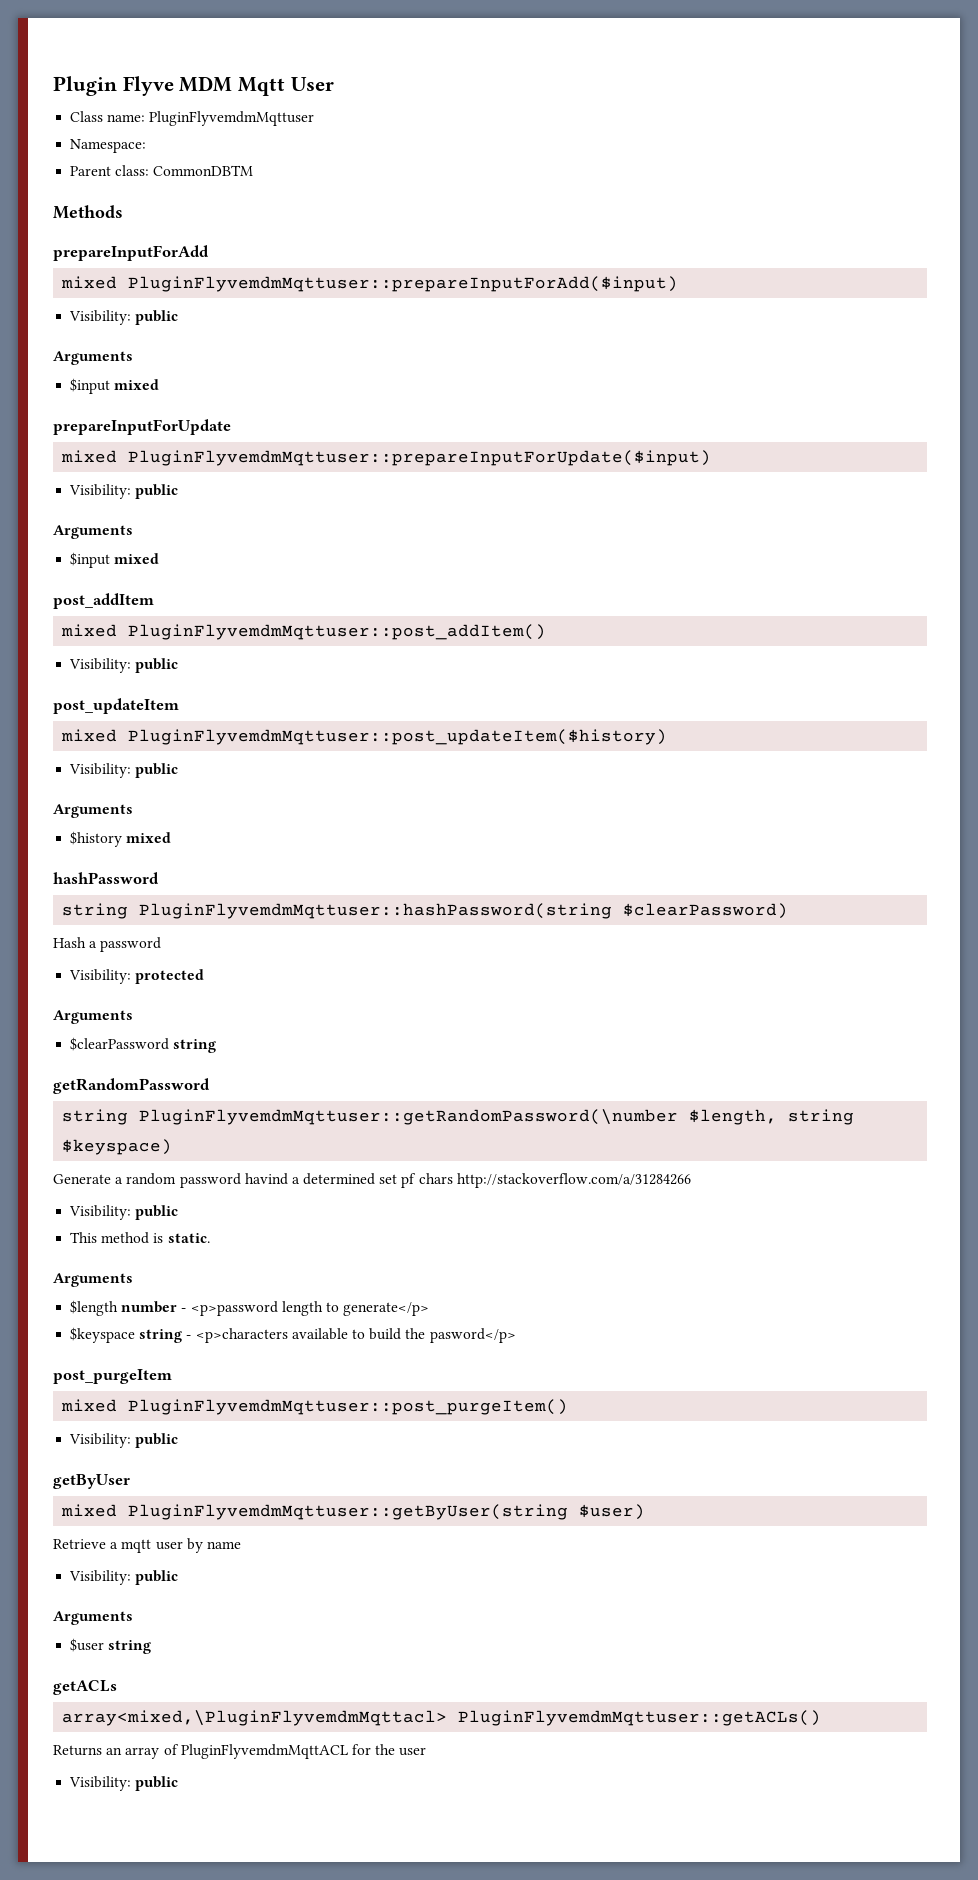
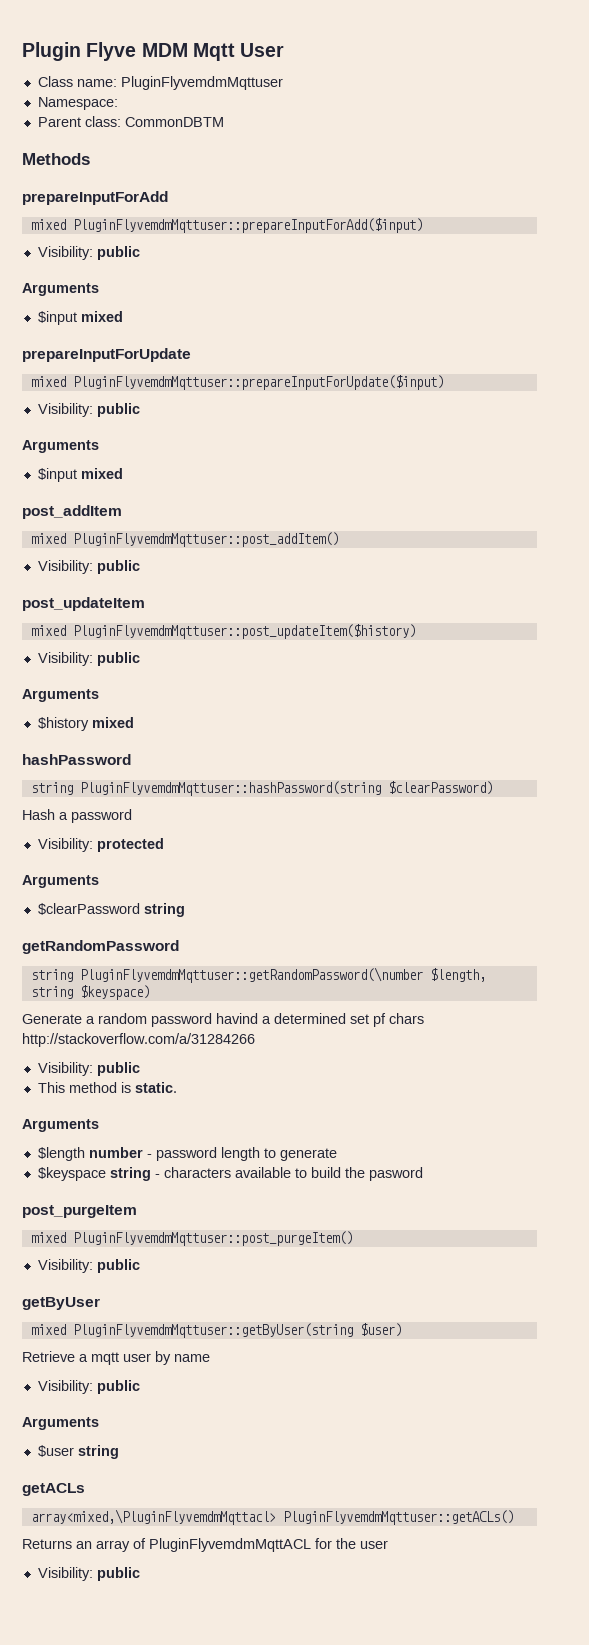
- $length number - <p>password length to generate</p>
+ $length number - password length to generate
- $keyspace string - <p>characters available to build the pasword</p>
+ $keyspace string - characters available to build the pasword

